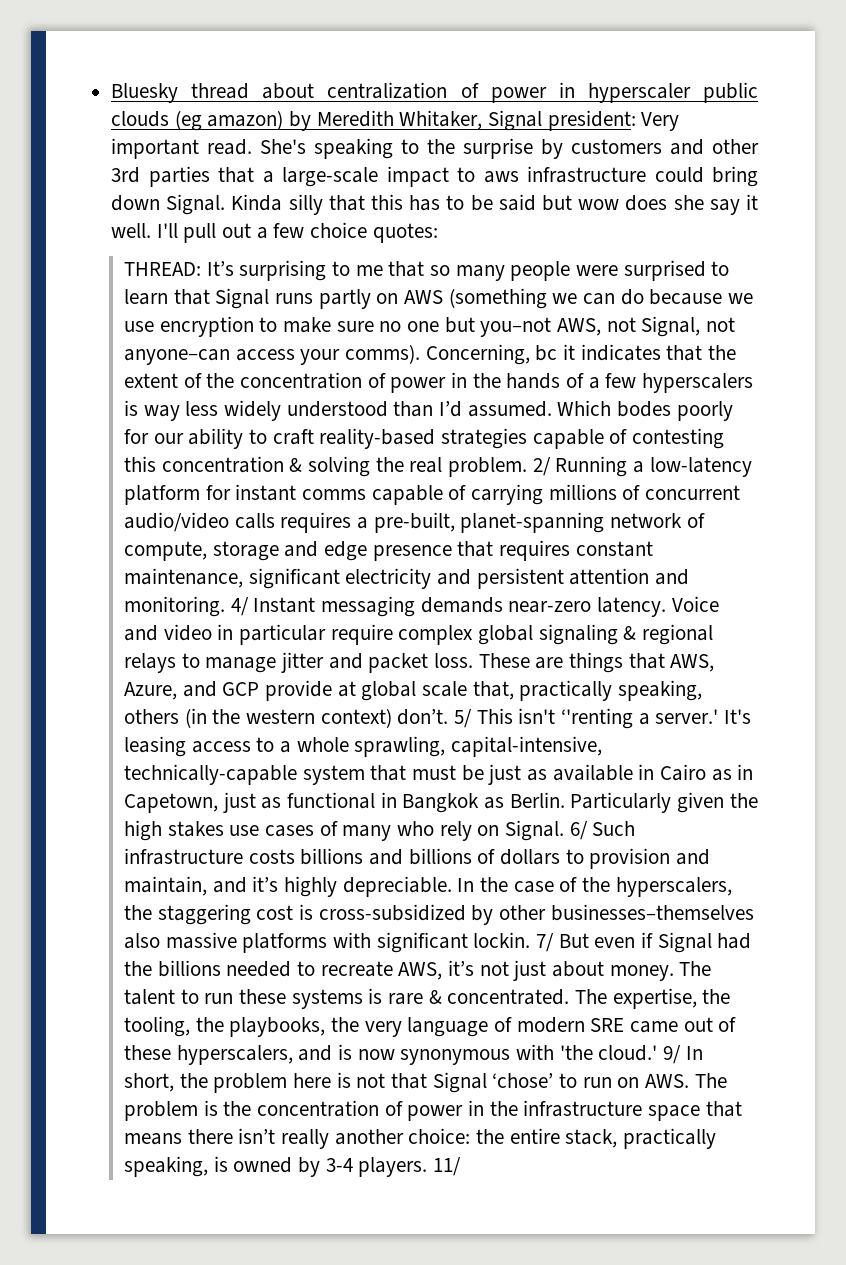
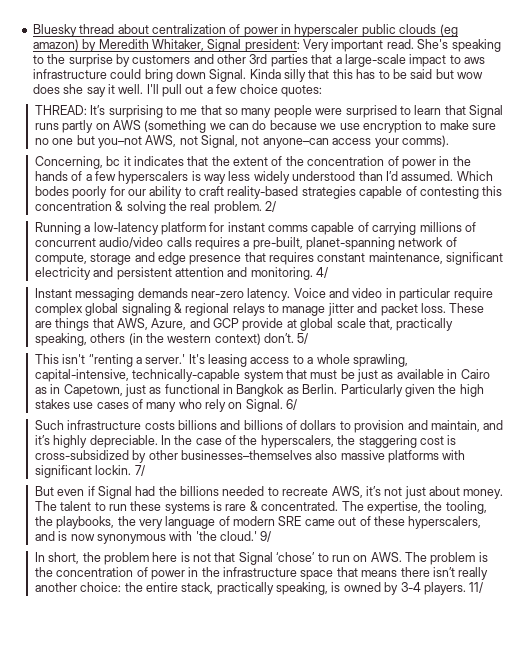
- It’s surprising to me that so many people were surprised to learn that Signal runs partly on AWS (something we can do because we use encryption to make sure no one but you–not AWS, not Signal, not anyone–can access your comms). Concerning, bc it indicates that the extent of the concentration of power in the hands of a few hyperscalers is way less widely understood than I’d assumed.
+ It’s surprising to me that so many people were surprised to learn that Signal runs partly on AWS (something we can do because we use encryption to make sure no one but you–not AWS, not Signal, not anyone–can access your comms).
+ Concerning, bc it indicates that the extent of the concentration of power in the hands of a few hyperscalers is way less widely understood than I’d assumed.
- 2/ Running a low-latency platform for instant comms capable of carrying millions of concurrent audio/video calls requires a pre-built, planet-spanning network of compute, storage and edge presence that requires constant maintenance, significant electricity and persistent attention and monitoring.
+ 2/
+ Running a low-latency platform for instant comms capable of carrying millions of concurrent audio/video calls requires a pre-built, planet-spanning network of compute, storage and edge presence that requires constant maintenance, significant electricity and persistent attention and monitoring.
- 4/ Instant messaging demands near-zero latency.
+ 4/
+ Instant messaging demands near-zero latency.
- 5/ This isn't ‘'renting a server.'
+ 5/
+ This isn't ‘'renting a server.'
- 6/ Such infrastructure costs billions and billions of dollars to provision and maintain, and it’s highly depreciable.
+ 6/
+ Such infrastructure costs billions and billions of dollars to provision and maintain, and it’s highly depreciable.
- 7/ But even if Signal had the billions needed to recreate AWS, it’s not just about money.
+ 7/
+ But even if Signal had the billions needed to recreate AWS, it’s not just about money.
- 9/ In short, the problem here is not that Signal ‘chose’ to run on AWS. The problem is the concentration of power in the infrastructure space that means there isn’t really another choice: the entire stack, practically speaking, is owned by 3-4 players.
+ 9/
+ In short, the problem here is not that Signal ‘chose’ to run on AWS. The problem is the concentration of power in the infrastructure space that means there isn’t really another choice: the entire stack, practically speaking, is owned by 3-4 players.

